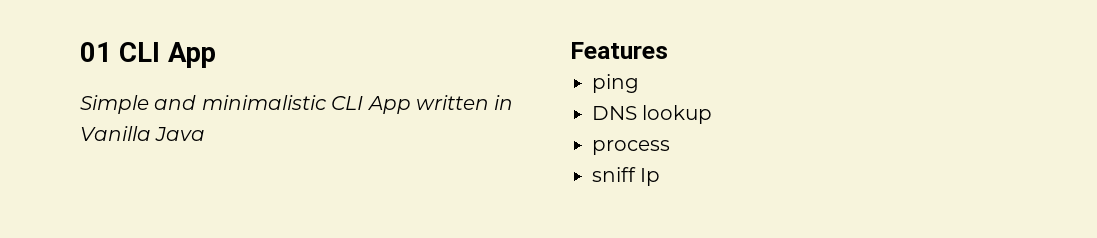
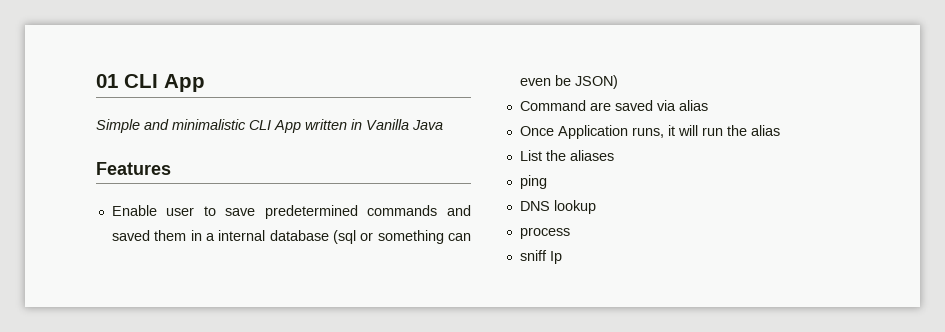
+ Enable user to save predetermined commands and saved them in a internal database (sql or something can even be JSON)
+ Command are saved via alias
+ Once Application runs, it will run the alias
+ List the aliases

